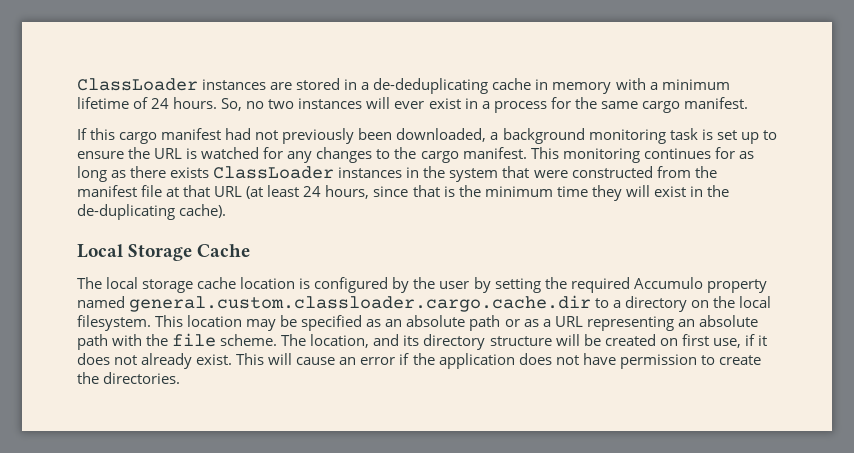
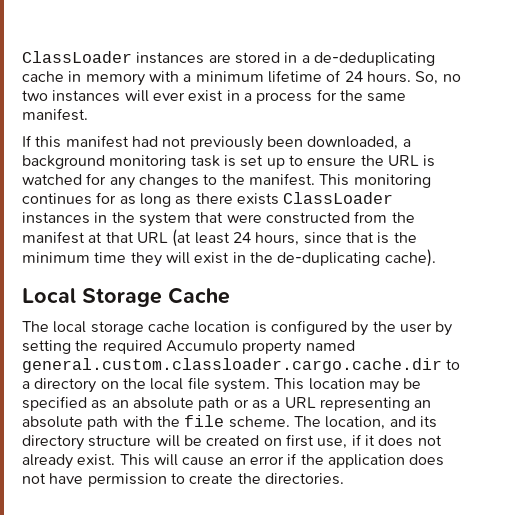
- So, no two instances will ever exist in a process for the same cargo manifest.
+ So, no two instances will ever exist in a process for the same manifest.
- If this cargo manifest had not previously been downloaded, a background monitoring task is set up to ensure the URL is watched for any changes to the cargo manifest.
+ If this manifest had not previously been downloaded, a background monitoring task is set up to ensure the URL is watched for any changes to the manifest.
- This monitoring continues for as long as there exists ClassLoader instances in the system that were constructed from the manifest file at that URL (at least 24 hours, since that is the minimum time they will exist in the de-duplicating cache).
+ This monitoring continues for as long as there exists ClassLoader instances in the system that were constructed from the manifest at that URL (at least 24 hours, since that is the minimum time they will exist in the de-duplicating cache).
- The local storage cache location is configured by the user by setting the required Accumulo property named general.custom.classloader.cargo.cache.dir to a directory on the local filesystem.
+ The local storage cache location is configured by the user by setting the required Accumulo property named general.custom.classloader.cargo.cache.dir to a directory on the local file system.

